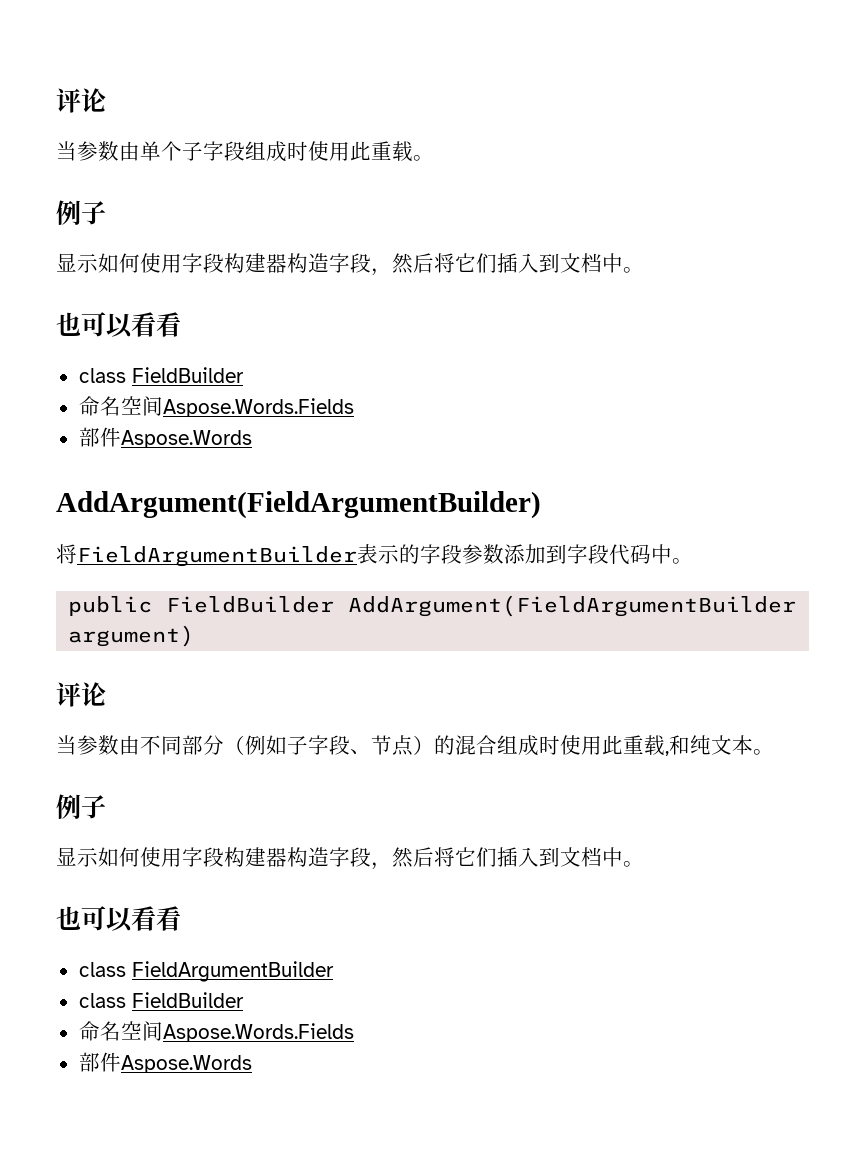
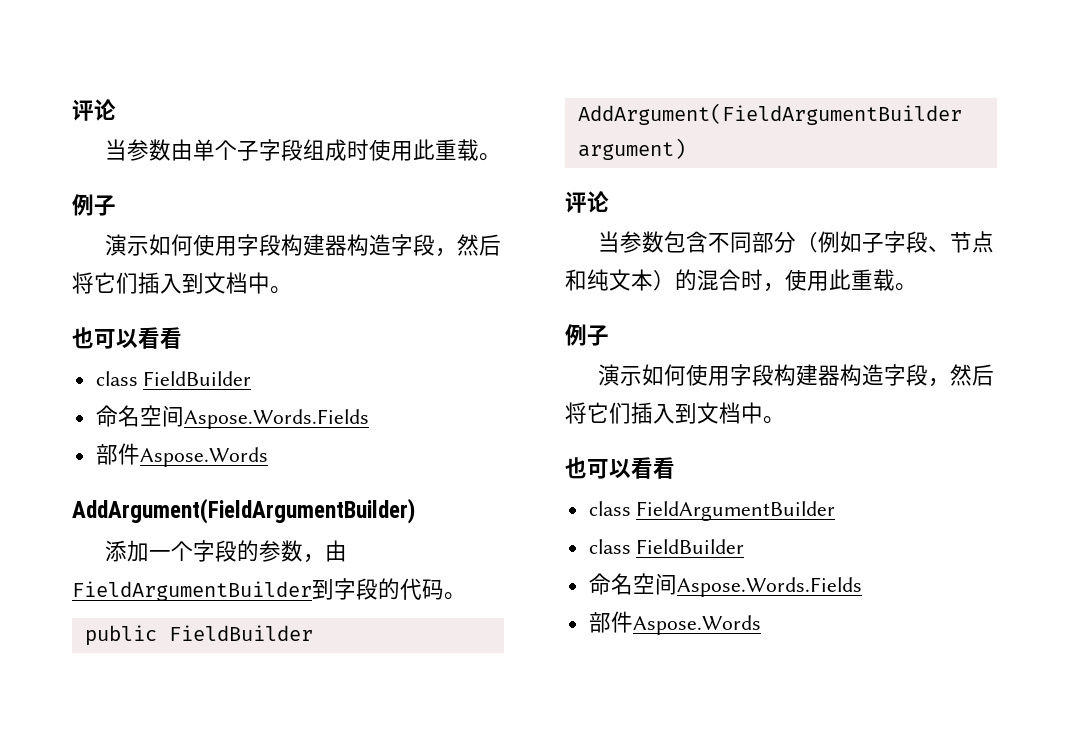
  当参数由单个子字段组成时使用此重载。
  例子
- 显示如何使用字段构建器构造字段，然后将它们插入到文档中。
+ 演示如何使用字段构建器构造字段，然后将它们插入到文档中。
- 将FieldArgumentBuilder表示的字段参数添加到字段代码中。
+ 添加一个字段的参数，由FieldArgumentBuilder到字段的代码。
- 当参数由不同部分（例如子字段、节点）的混合组成时使用此重载,和纯文本。
+ 当参数包含不同部分（例如子字段、节点和纯文本）的混合时，使用此重载。
  例子
- 显示如何使用字段构建器构造字段，然后将它们插入到文档中。
+ 演示如何使用字段构建器构造字段，然后将它们插入到文档中。

